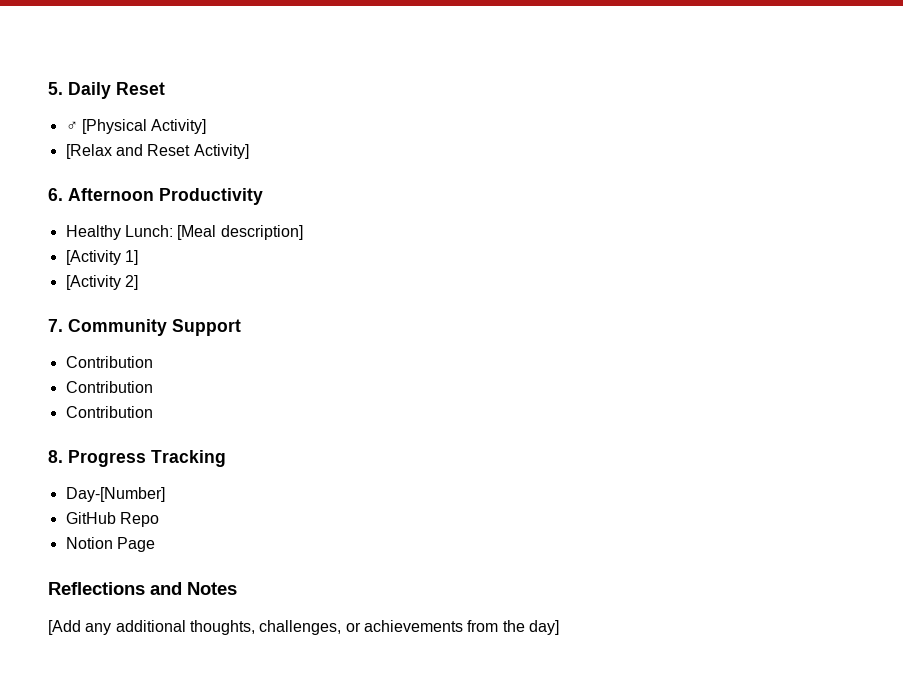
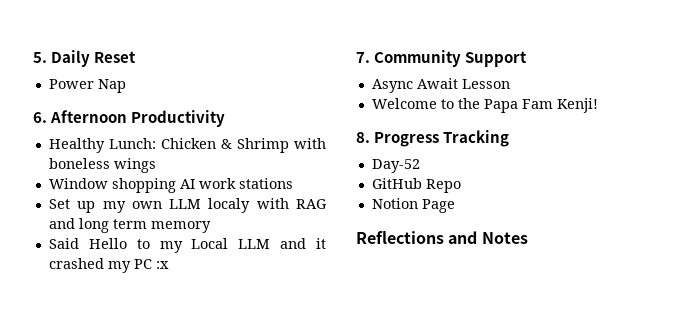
- ♂ [Physical Activity]
- [Relax and Reset Activity]
+ Power Nap
- Healthy Lunch: [Meal description]
- [Activity 1]
- [Activity 2]
+ Healthy Lunch: Chicken & Shrimp with boneless wings
+ Window shopping AI work stations
+ Set up my own LLM localy with RAG and long term memory
+ Said Hello to my Local LLM and it crashed my PC :x
  7. Community Support
- Contribution
- Contribution
- Contribution
+ Async Await Lesson
+ Welcome to the Papa Fam Kenji!
- Day-[Number]
+ Day-52
- [Add any additional thoughts, challenges, or achievements from the day]

